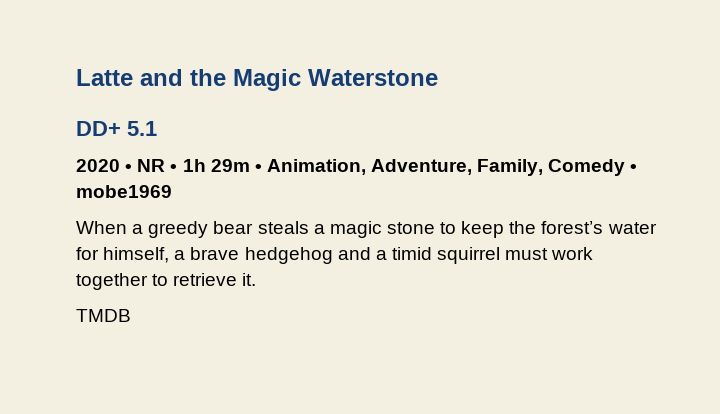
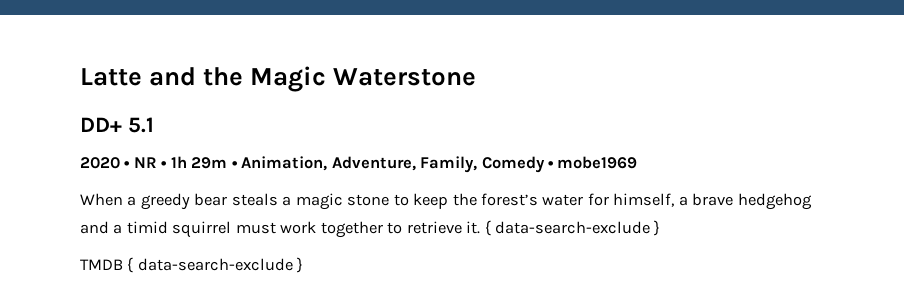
- When a greedy bear steals a magic stone to keep the forest’s water for himself, a brave hedgehog and a timid squirrel must work together to retrieve it.
- TMDB
+ When a greedy bear steals a magic stone to keep the forest’s water for himself, a brave hedgehog and a timid squirrel must work together to retrieve it. { data-search-exclude }
+ TMDB { data-search-exclude }

